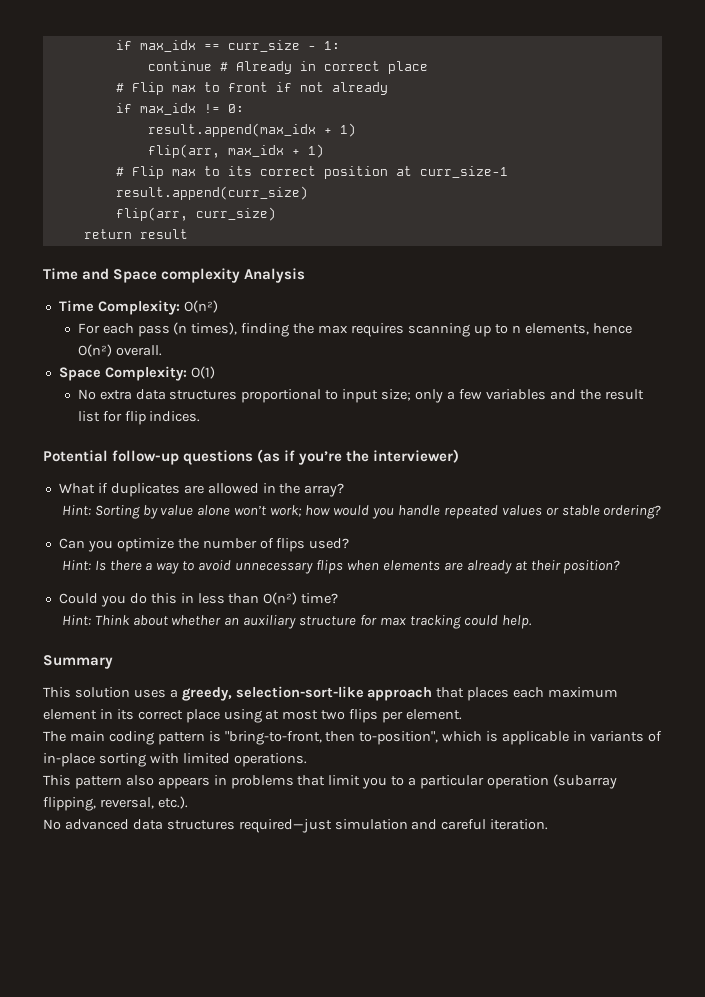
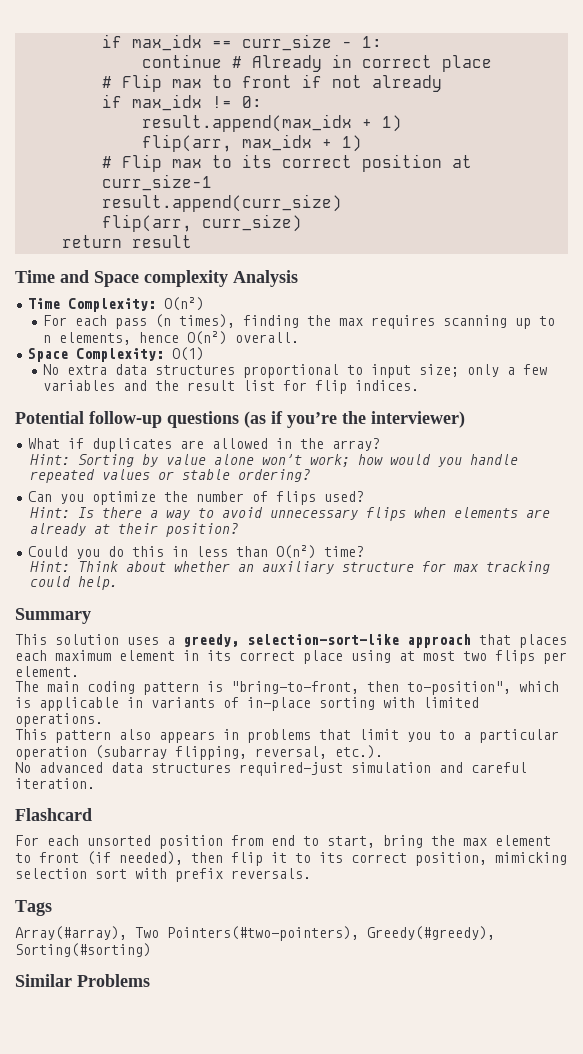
+ Flashcard
+ For each unsorted position from end to start, bring the max element to front (if needed), then flip it to its correct position, mimicking selection sort with prefix reversals.
+ Tags
+ Array(#array), Two Pointers(#two-pointers), Greedy(#greedy), Sorting(#sorting)
+ Similar Problems

